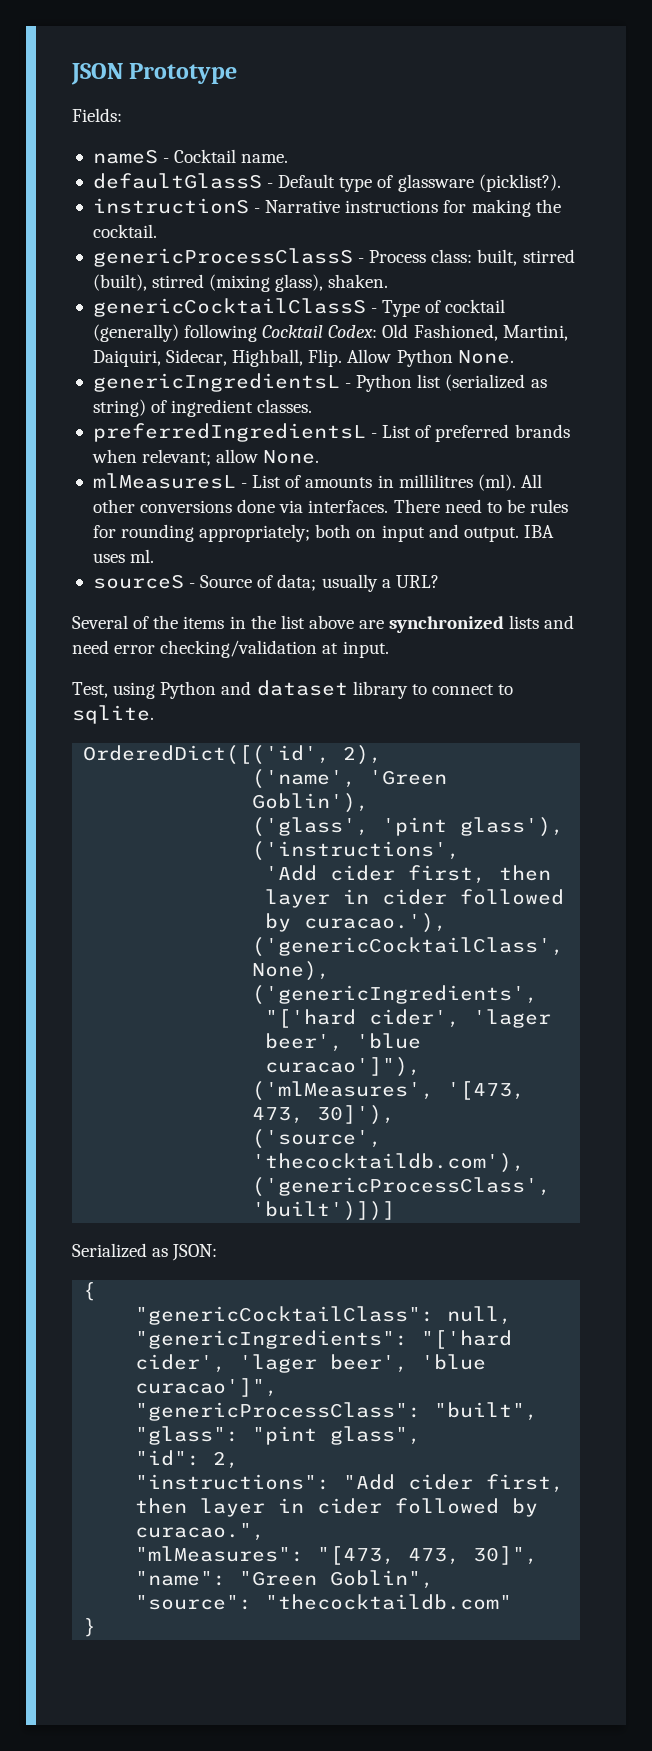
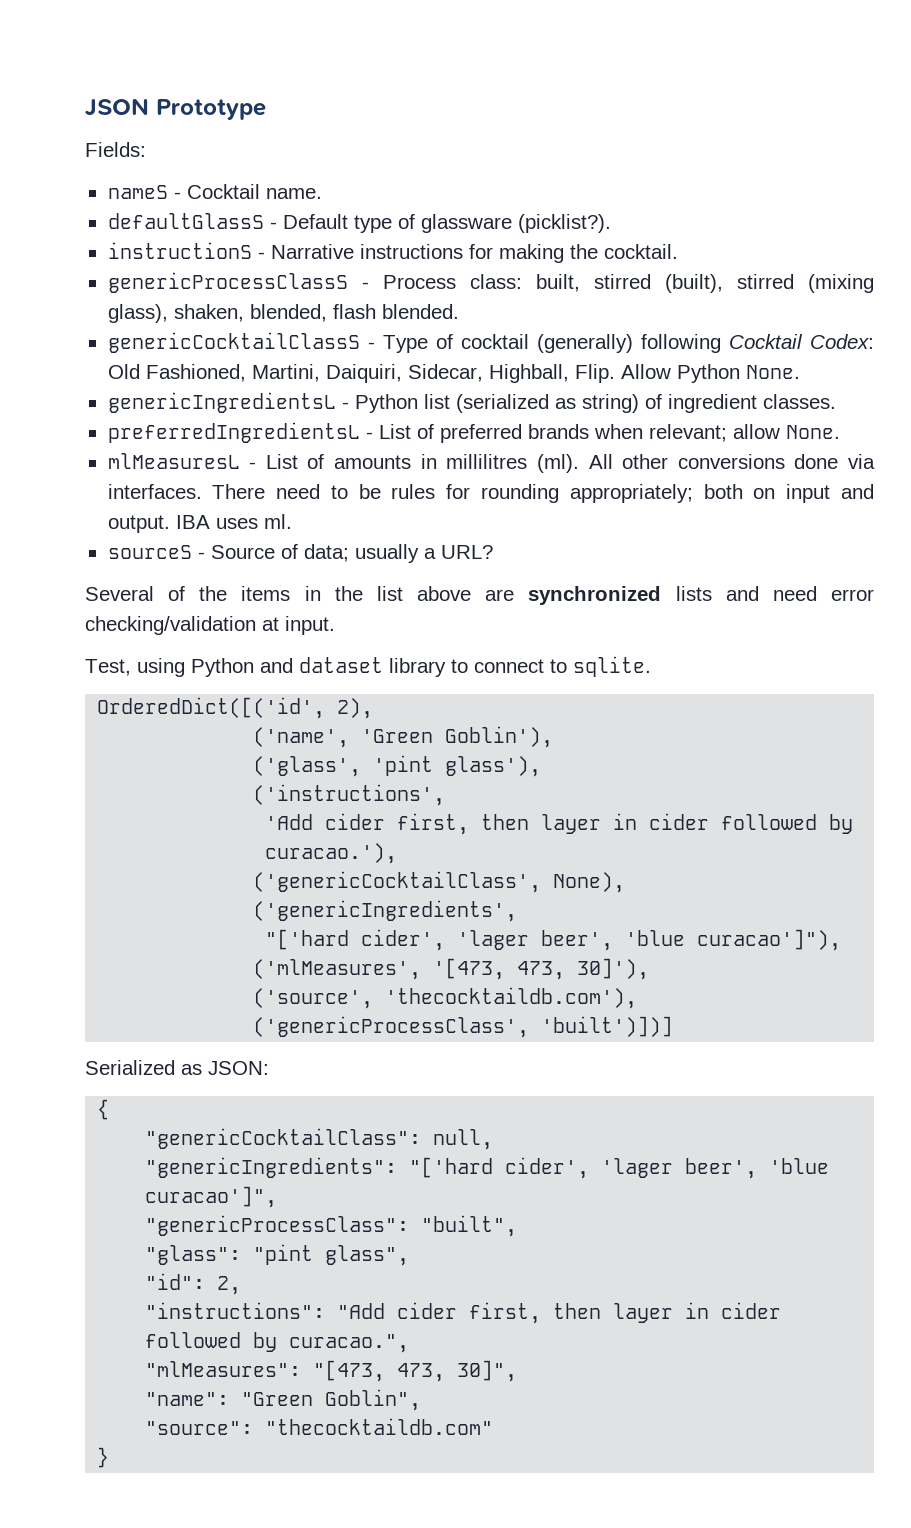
- genericProcessClassS - Process class: built, stirred (built), stirred (mixing glass), shaken.
+ genericProcessClassS - Process class: built, stirred (built), stirred (mixing glass), shaken, blended, flash blended.

